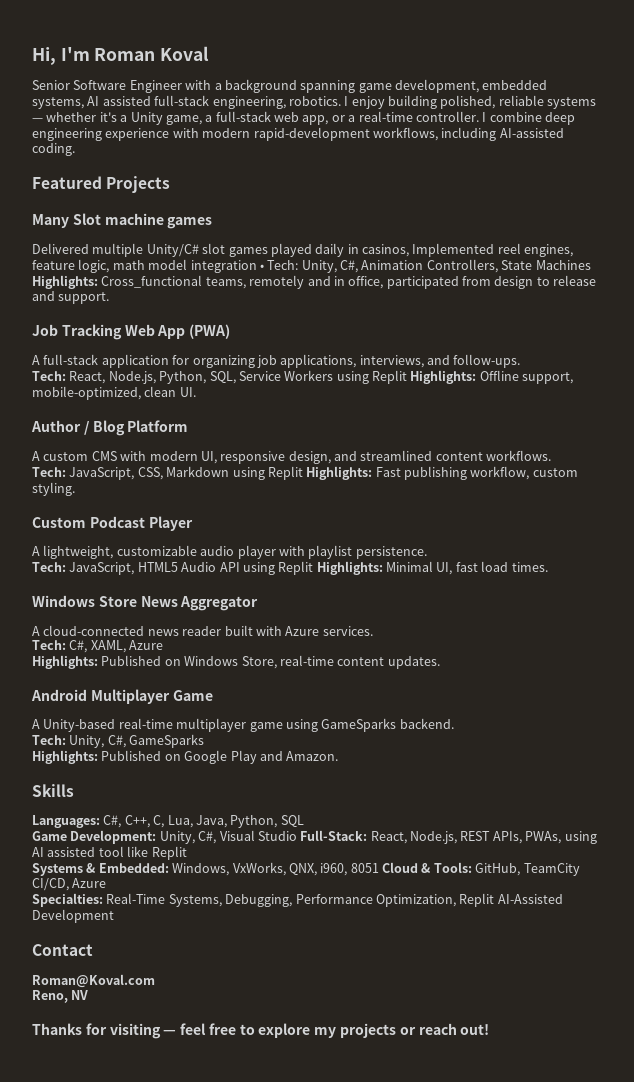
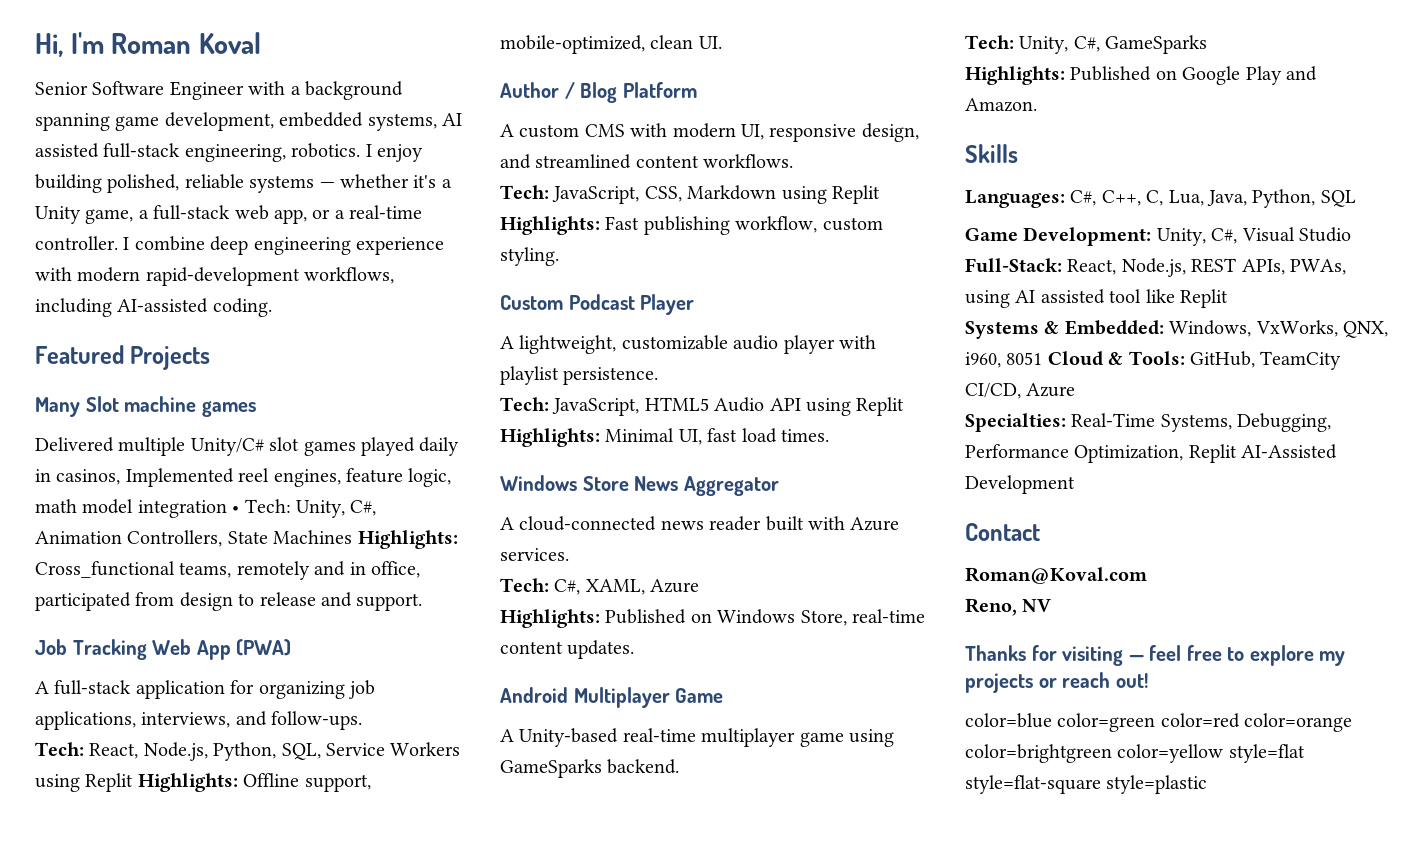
+ color=blue color=green color=red color=orange color=brightgreen color=yellow style=flat style=flat-square style=plastic

